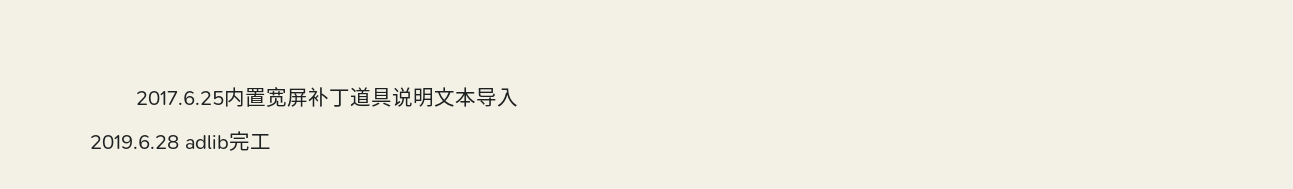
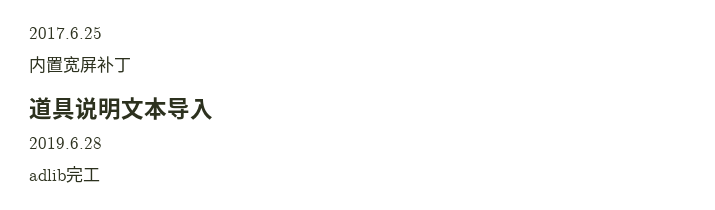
- 2017.6.25内置宽屏补丁道具说明文本导入
+ 2017.6.25
+ 内置宽屏补丁
+ 道具说明文本导入
- 2019.6.28 adlib完工
+ 2019.6.28
+ adlib完工

